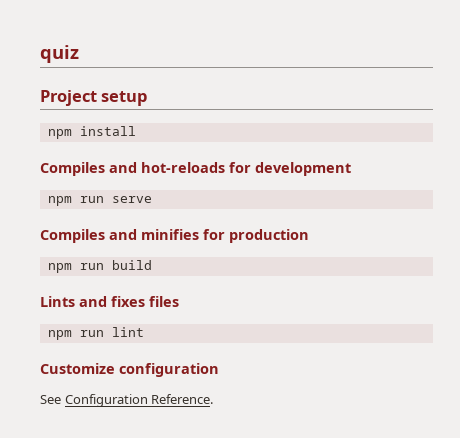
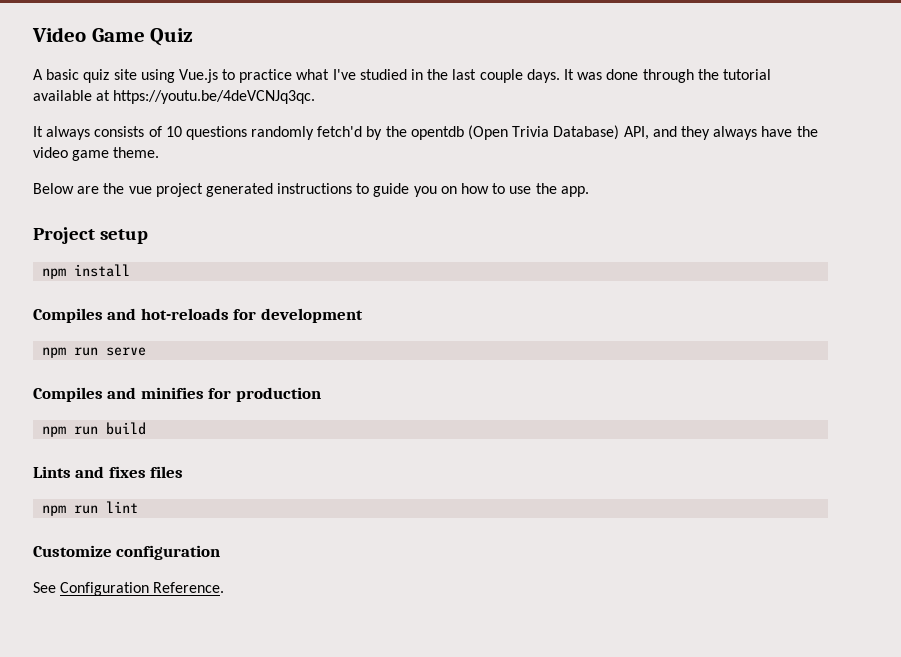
- quiz
+ Video Game Quiz
+ A basic quiz site using Vue.js to practice what I've studied in the last couple days. It was done through the tutorial available at https://youtu.be/4deVCNJq3qc.
+ It always consists of 10 questions randomly fetch'd by the opentdb (Open Trivia Database) API, and they always have the video game theme.
+ Below are the vue project generated instructions to guide you on how to use the app.

